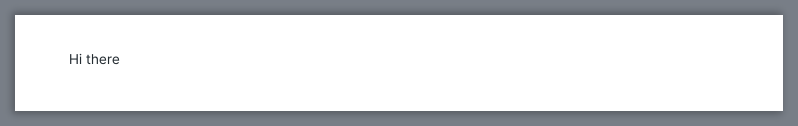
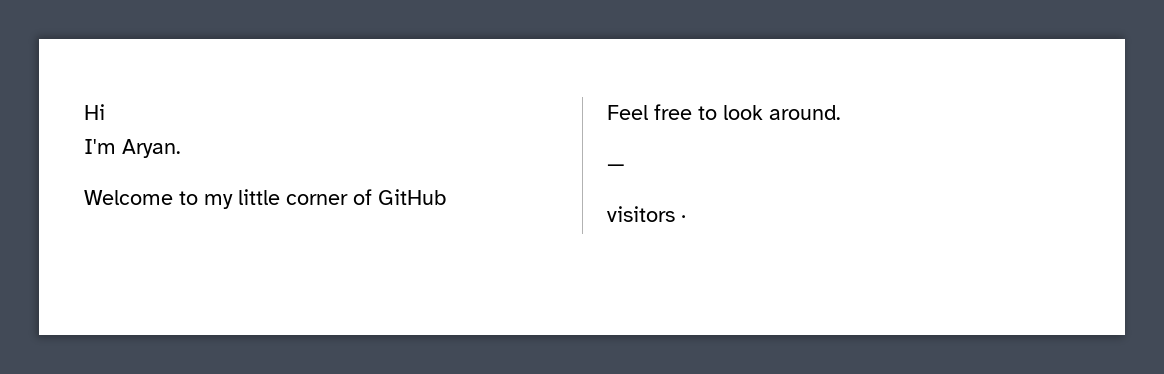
- Hi there
+ Hi
+ I'm Aryan.
+ Welcome to my little corner of GitHub
+ Feel free to look around.
+ —
+ visitors ·

